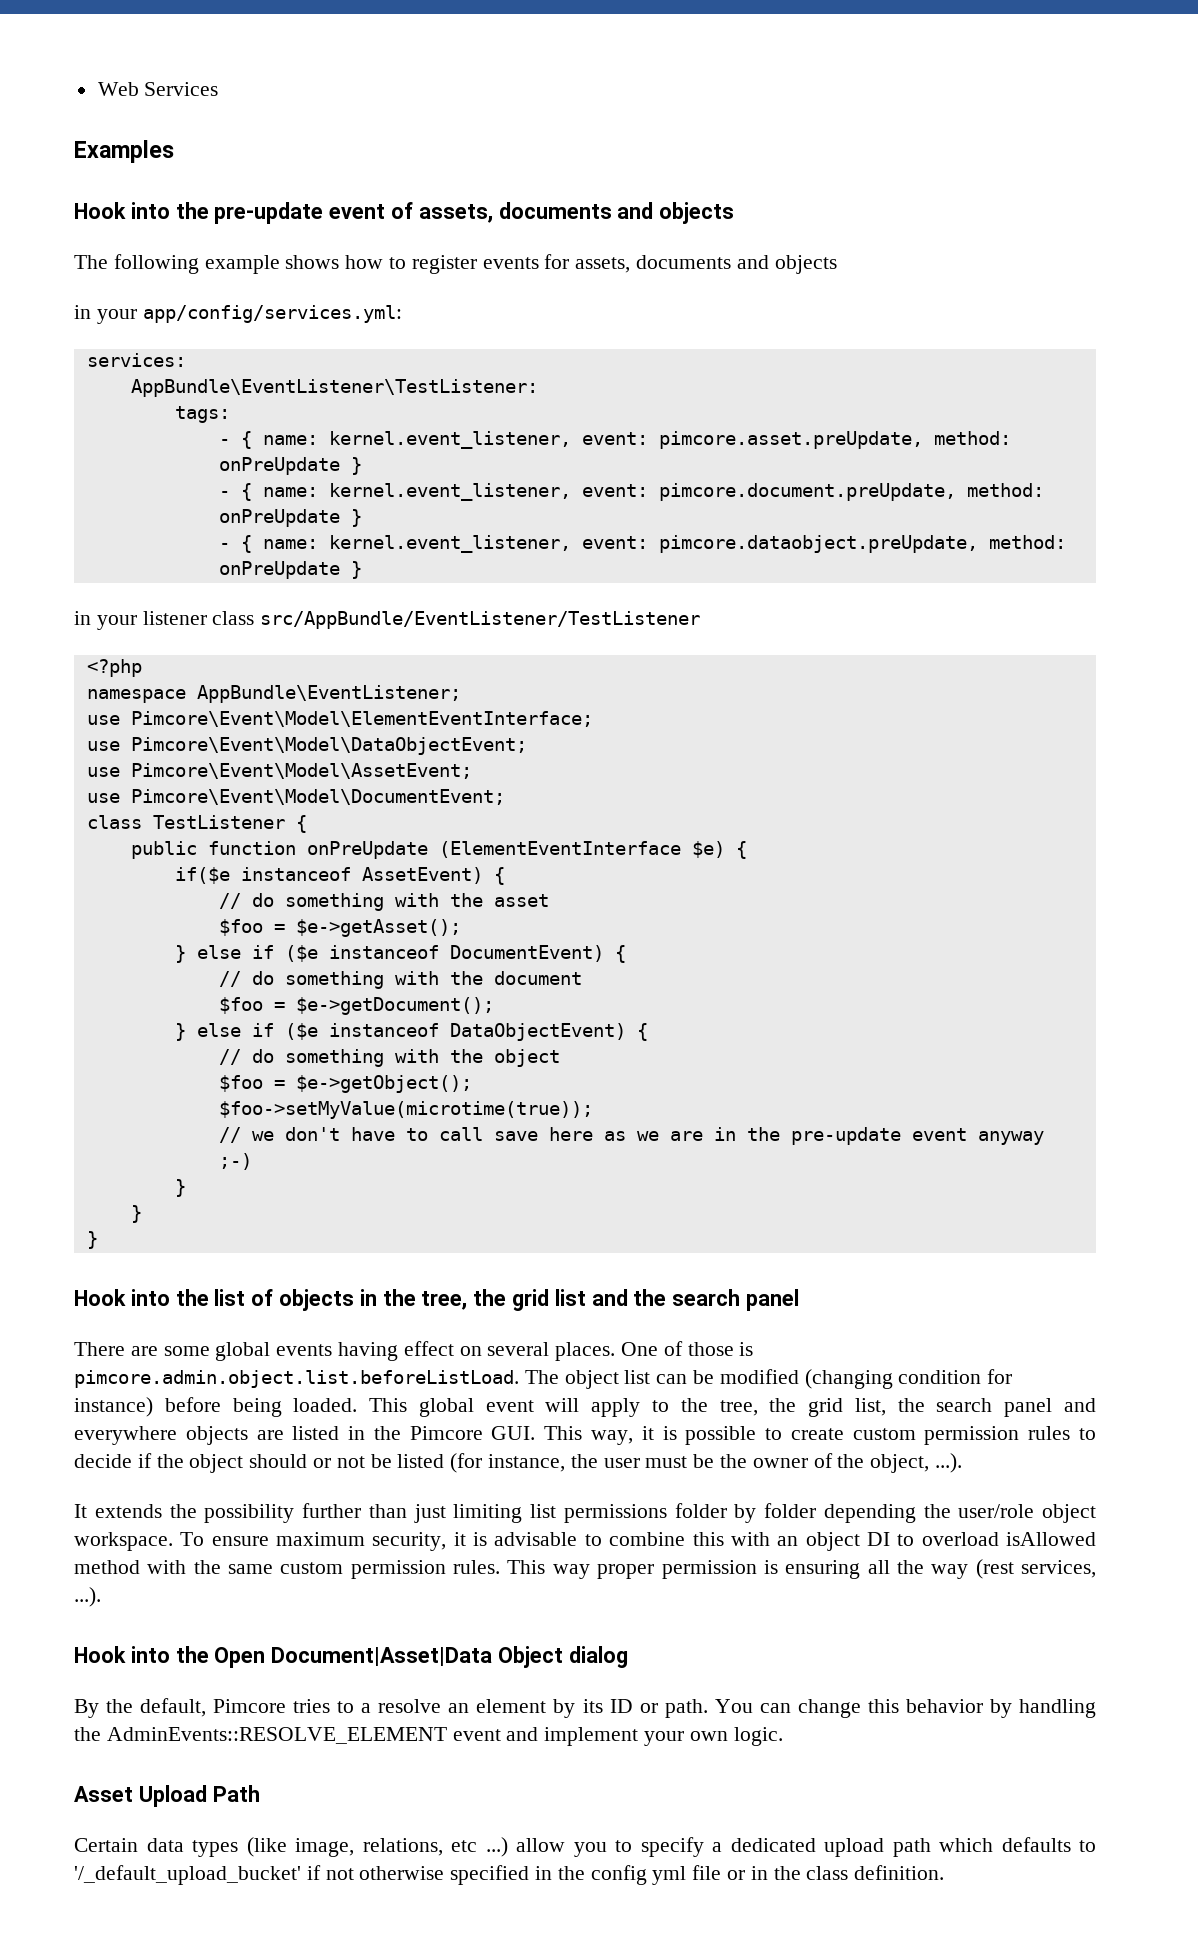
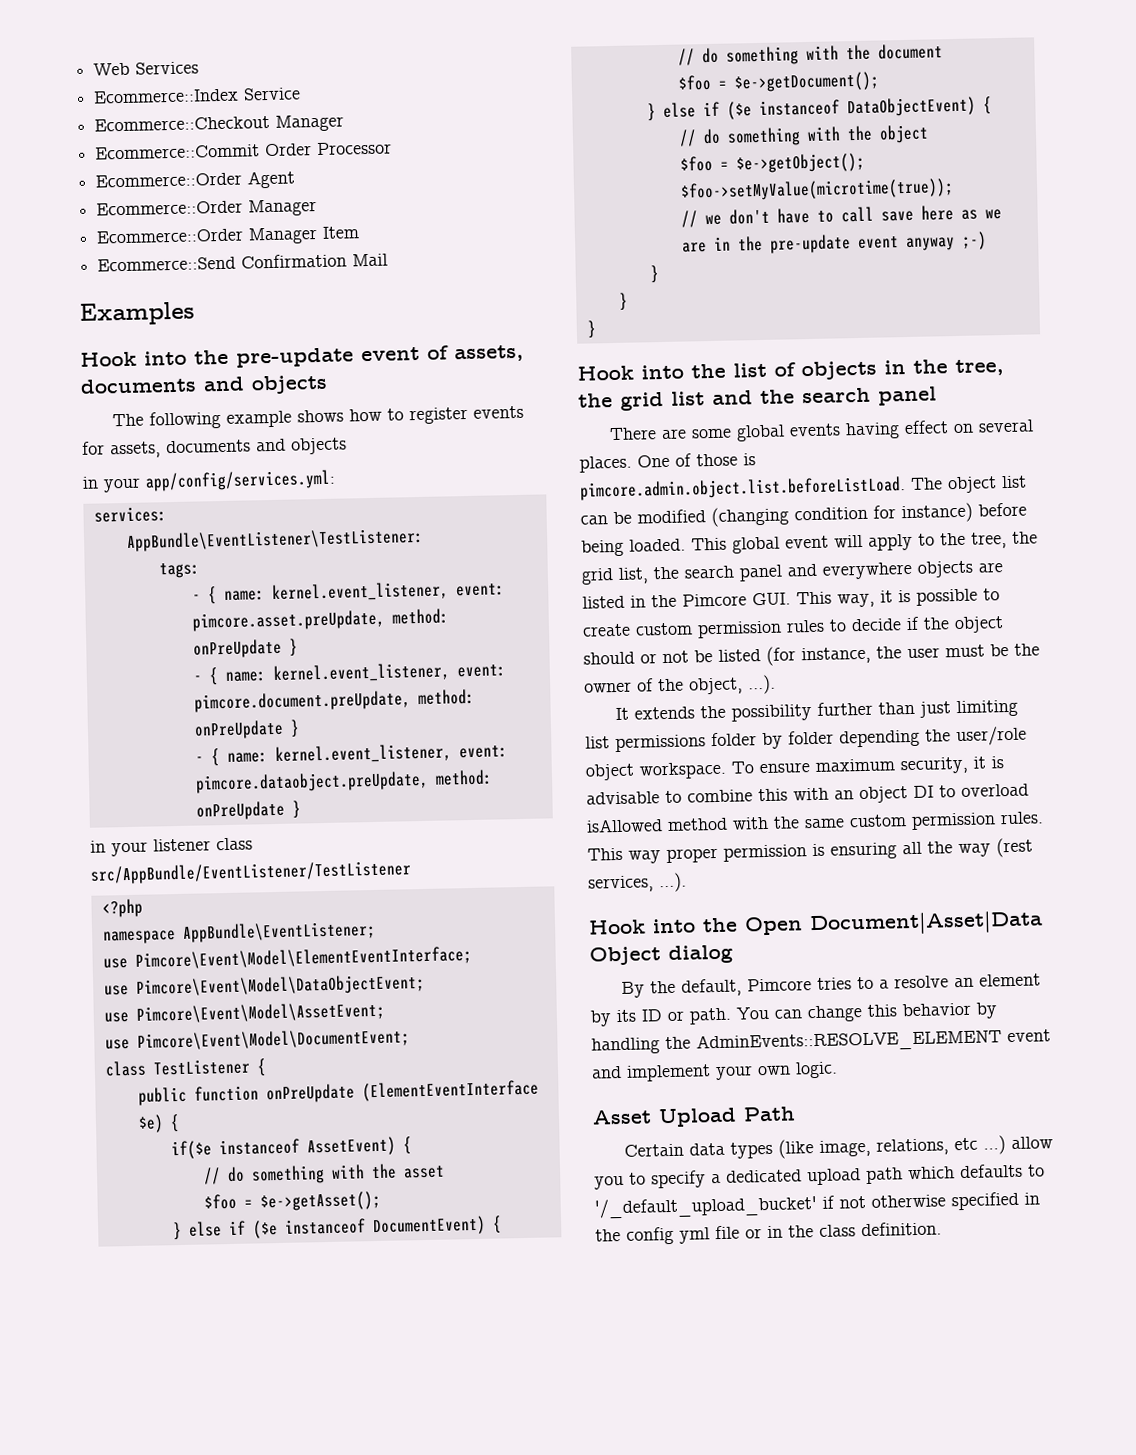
+ Ecommerce::Index Service
+ Ecommerce::Checkout Manager
+ Ecommerce::Commit Order Processor
+ Ecommerce::Order Agent
+ Ecommerce::Order Manager
+ Ecommerce::Order Manager Item
+ Ecommerce::Send Confirmation Mail

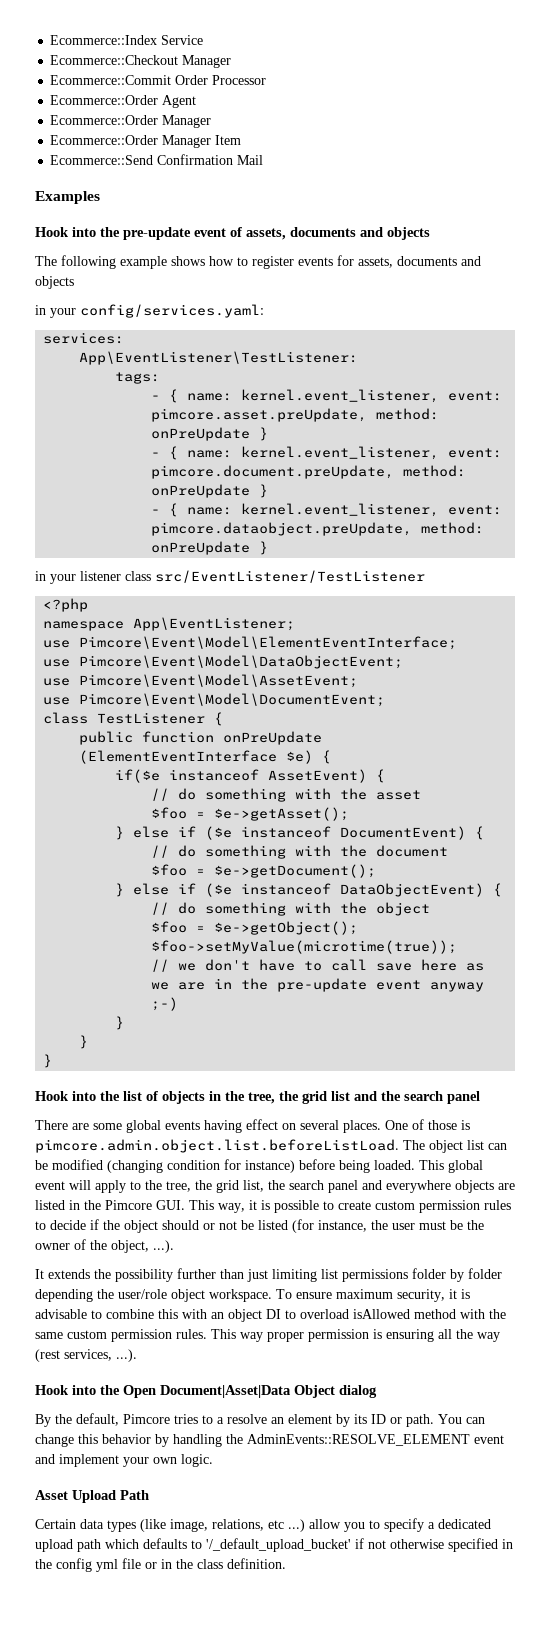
- Web Services
- in your app/config/services.yml:
+ in your config/services.yaml:
- AppBundle\EventListener\TestListener:
+ App\EventListener\TestListener:
- in your listener class src/AppBundle/EventListener/TestListener
+ in your listener class src/EventListener/TestListener
- namespace AppBundle\EventListener;
+ namespace App\EventListener;

